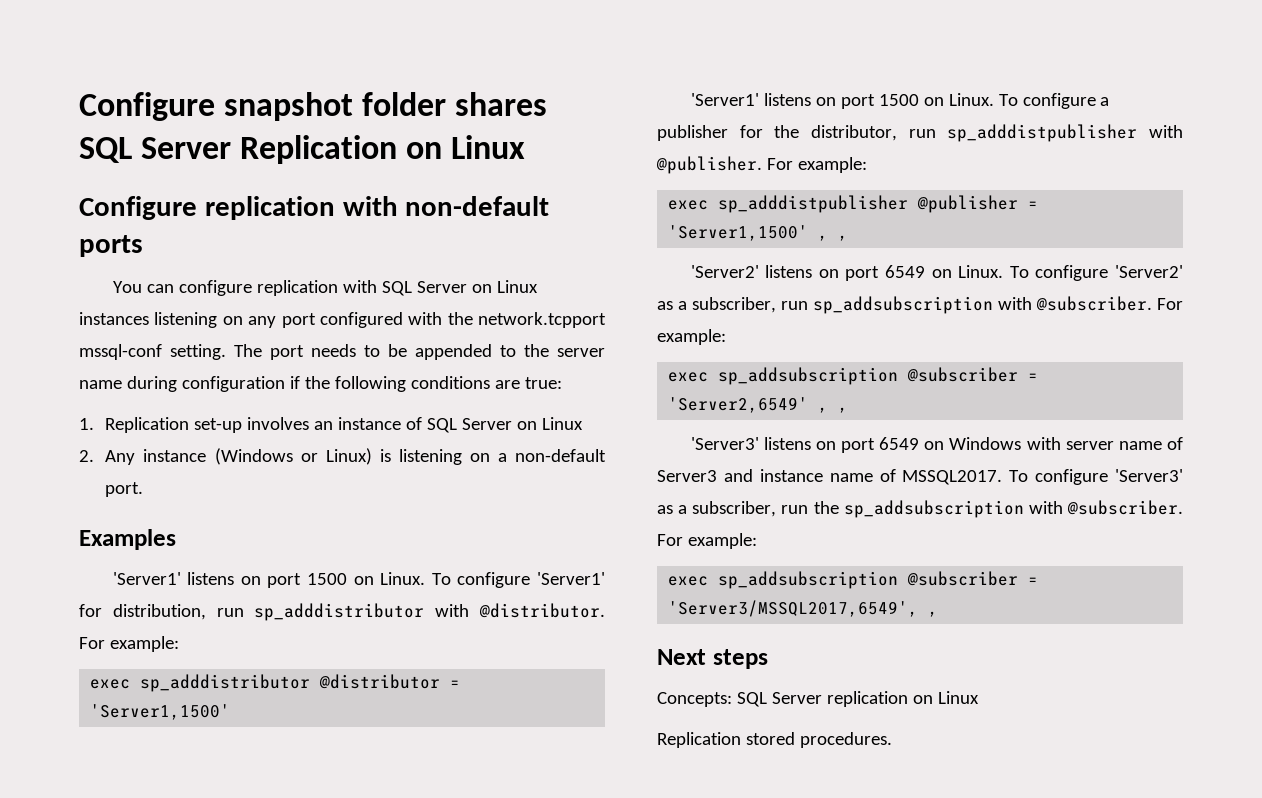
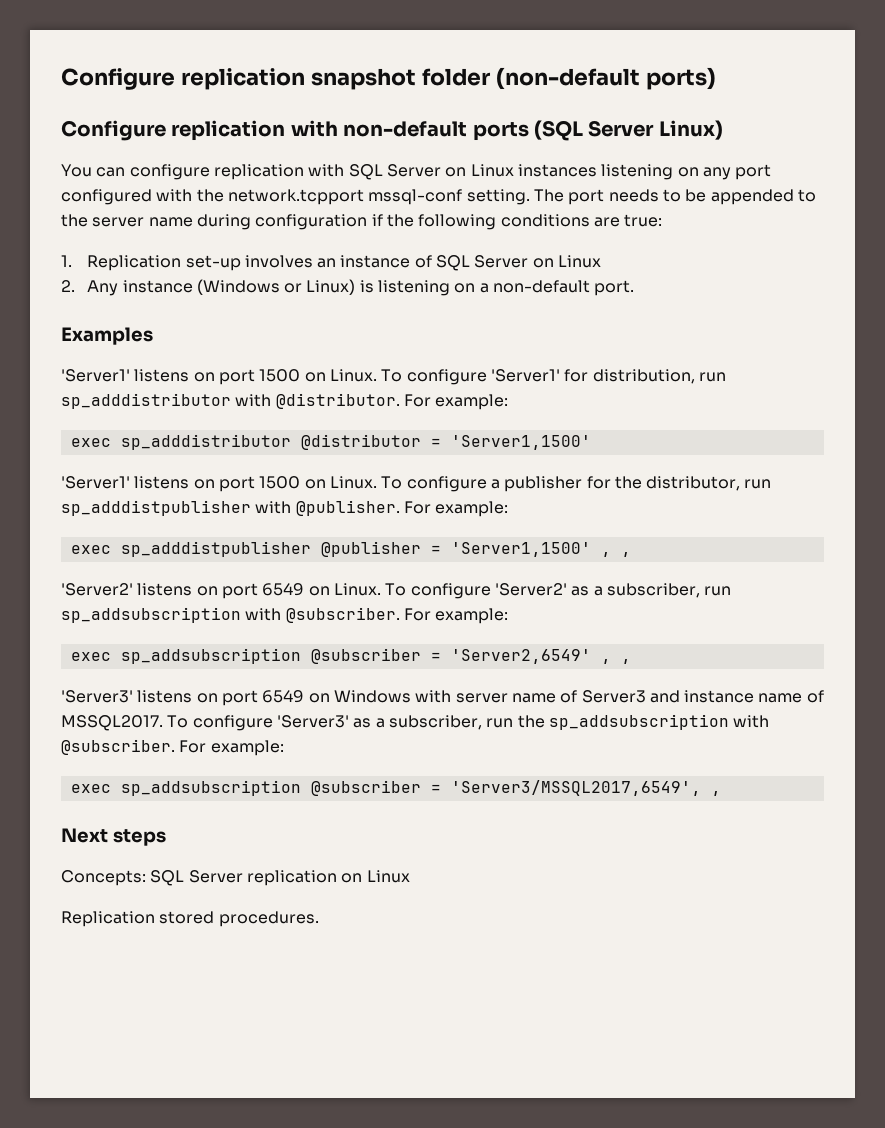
- Configure snapshot folder shares SQL Server Replication on Linux
+ Configure replication snapshot folder (non-default ports)
- Configure replication with non-default ports
+ Configure replication with non-default ports (SQL Server Linux)

